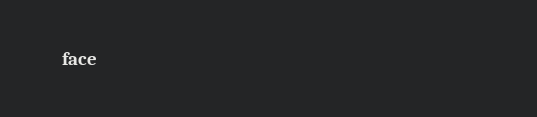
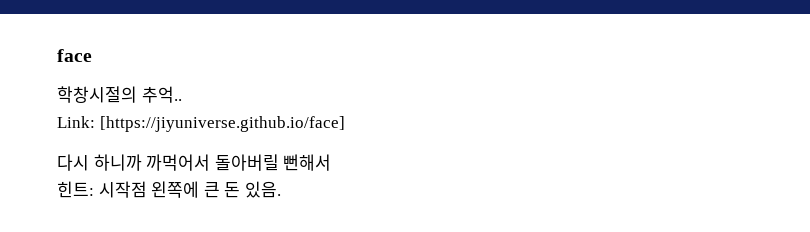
+ 학창시절의 추억..
+ Link: [https://jiyuniverse.github.io/face]
+ 다시 하니까 까먹어서 돌아버릴 뻔해서
+ 힌트: 시작점 왼쪽에 큰 돈 있음.

